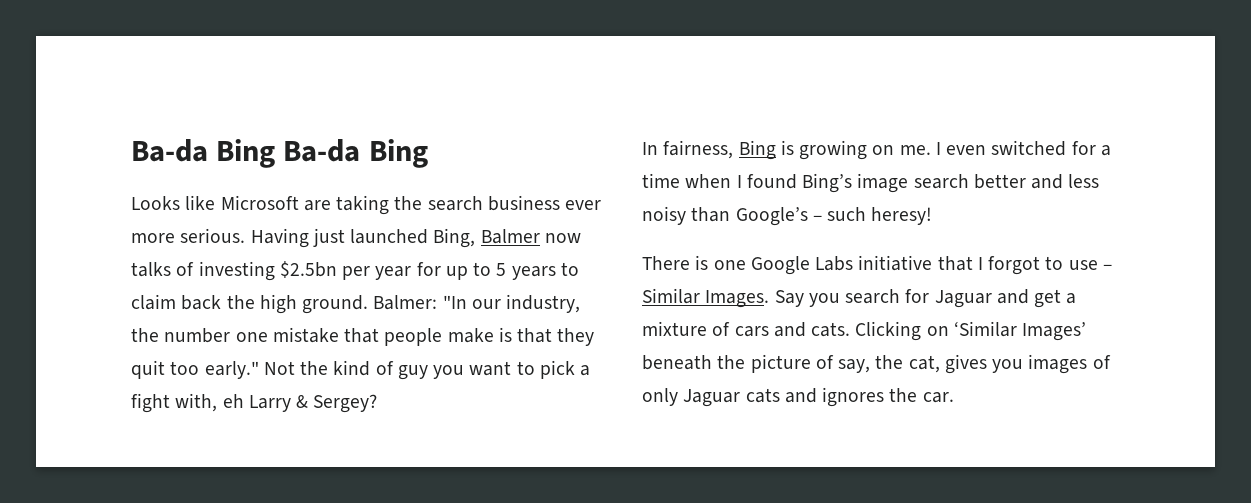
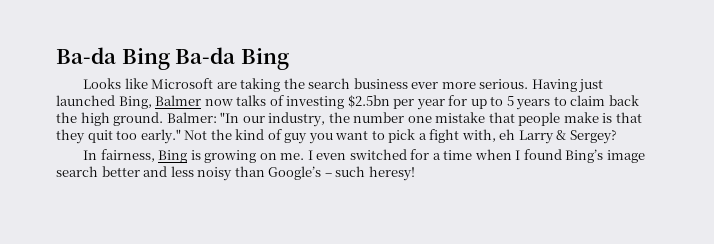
- There is one Google Labs initiative that I forgot to use – Similar Images. Say you search for Jaguar and get a mixture of cars and cats. Clicking on ‘Similar Images’ beneath the picture of say, the cat, gives you images of only Jaguar cats and ignores the car.

